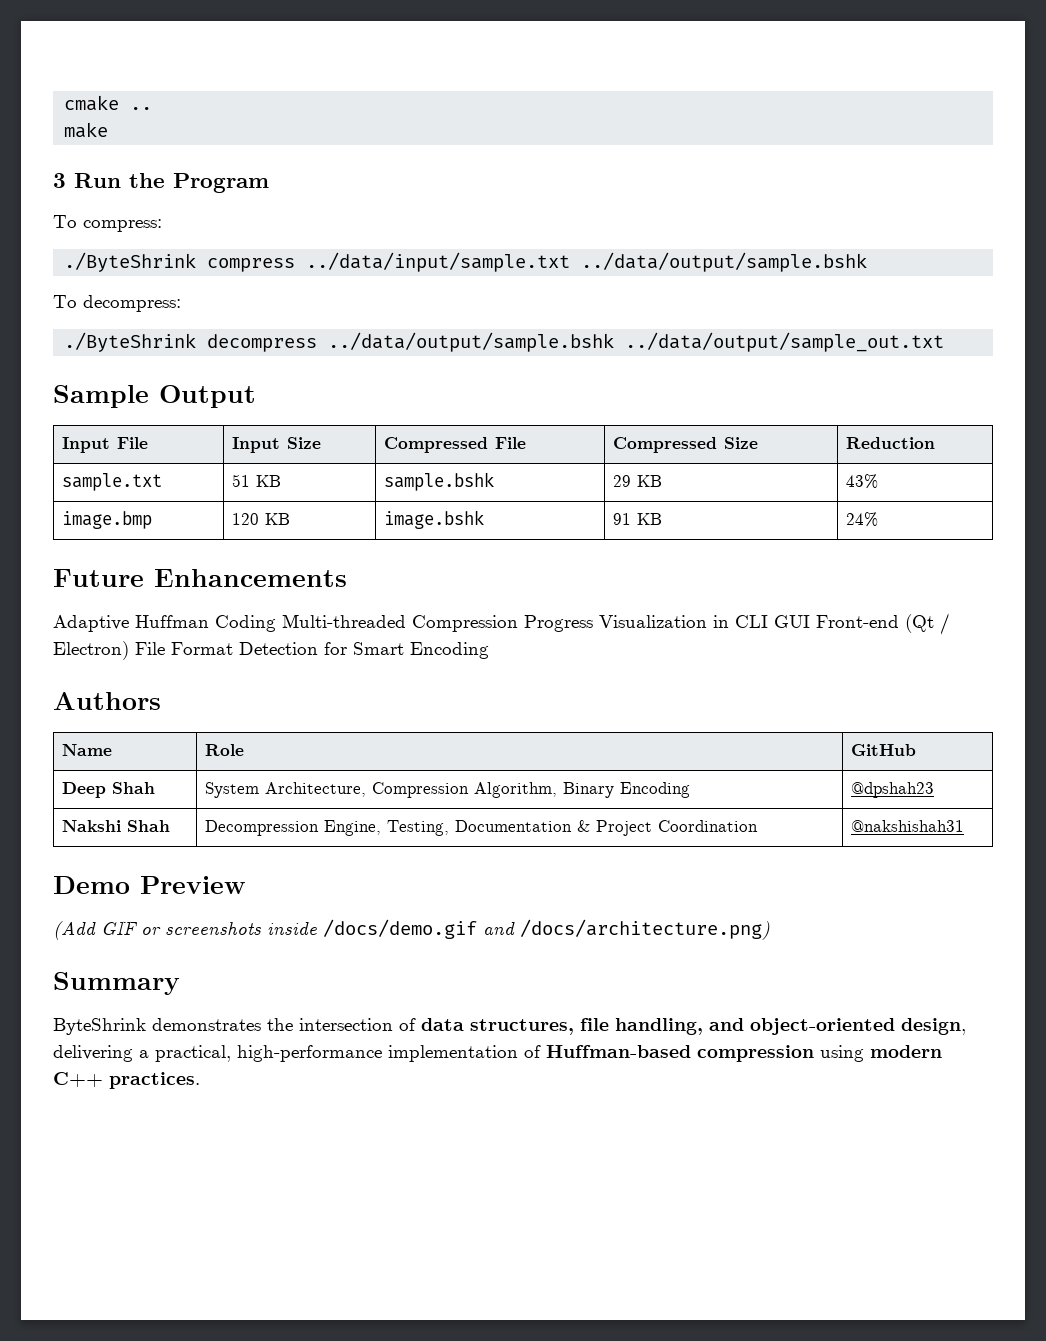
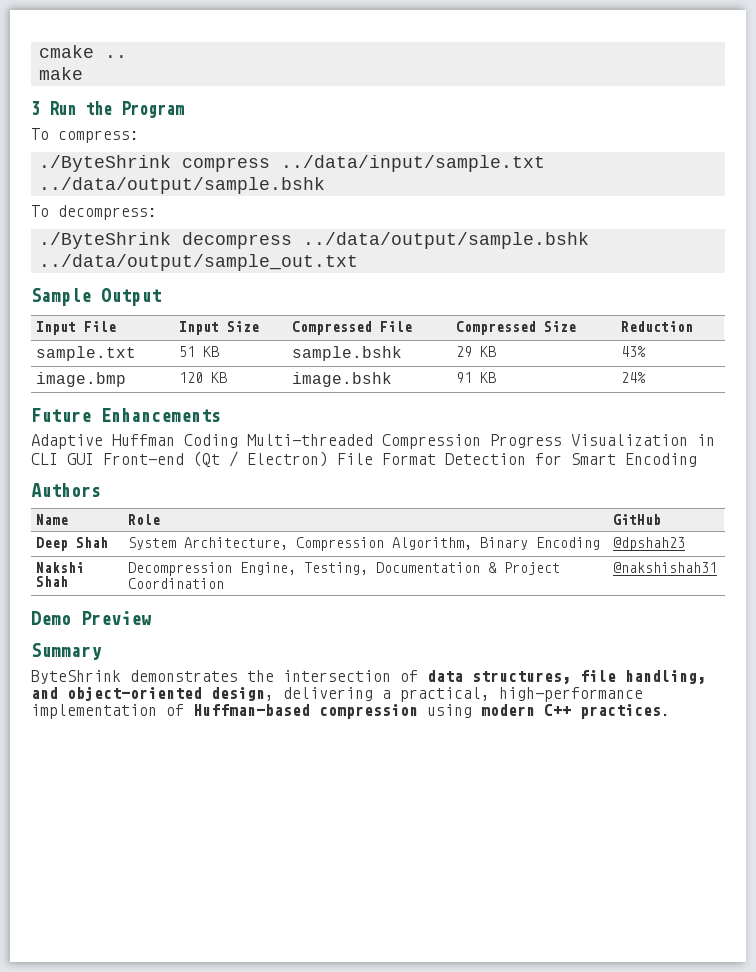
- (Add GIF or screenshots inside /docs/demo.gif and /docs/architecture.png)

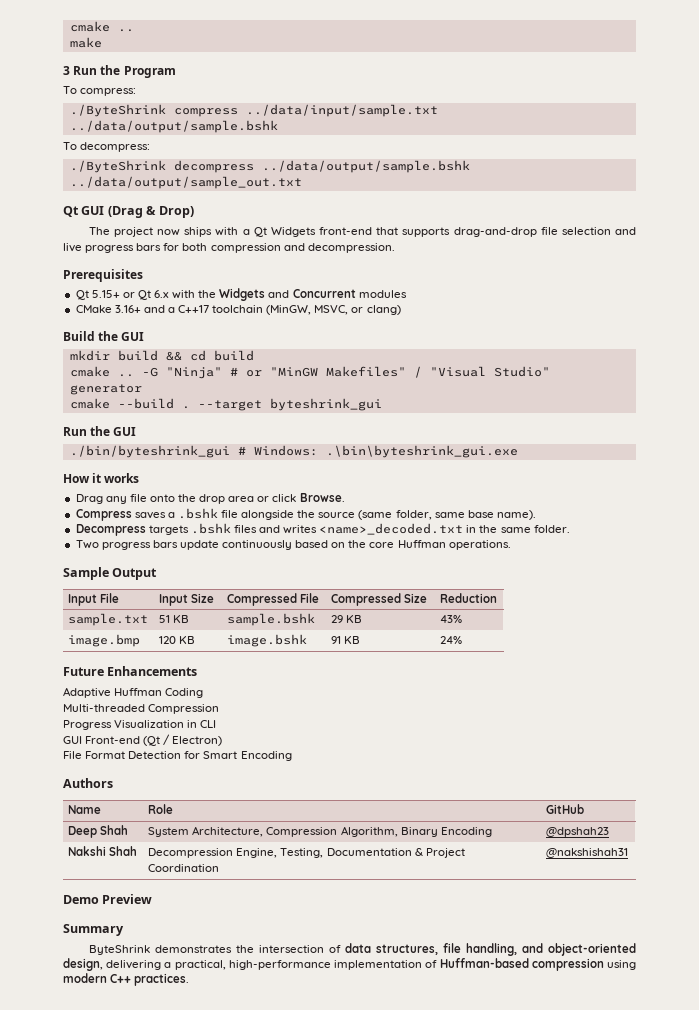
+ Qt GUI (Drag & Drop)
+ The project now ships with a Qt Widgets front-end that supports drag-and-drop file selection and live progress bars for both compression and decompression.
+ Prerequisites
+ Qt 5.15+ or Qt 6.x with the Widgets and Concurrent modules
+ CMake 3.16+ and a C++17 toolchain (MinGW, MSVC, or clang)
+ Build the GUI
+ mkdir build && cd build
+ cmake .. -G "Ninja" # or "MinGW Makefiles" / "Visual Studio" generator
+ cmake --build . --target byteshrink_gui
+ Run the GUI
+ ./bin/byteshrink_gui # Windows: .\bin\byteshrink_gui.exe
+ How it works
+ Drag any file onto the drop area or click Browse.
+ Compress saves a .bshk file alongside the source (same folder, same base name).
+ Decompress targets .bshk files and writes <name>_decoded.txt in the same folder.
+ Two progress bars update continuously based on the core Huffman operations.
- Adaptive Huffman Coding Multi-threaded Compression Progress Visualization in CLI GUI Front-end (Qt / Electron) File Format Detection for Smart Encoding
+ Adaptive Huffman Coding
+ Multi-threaded Compression
+ Progress Visualization in CLI
+ GUI Front-end (Qt / Electron)
+ File Format Detection for Smart Encoding

